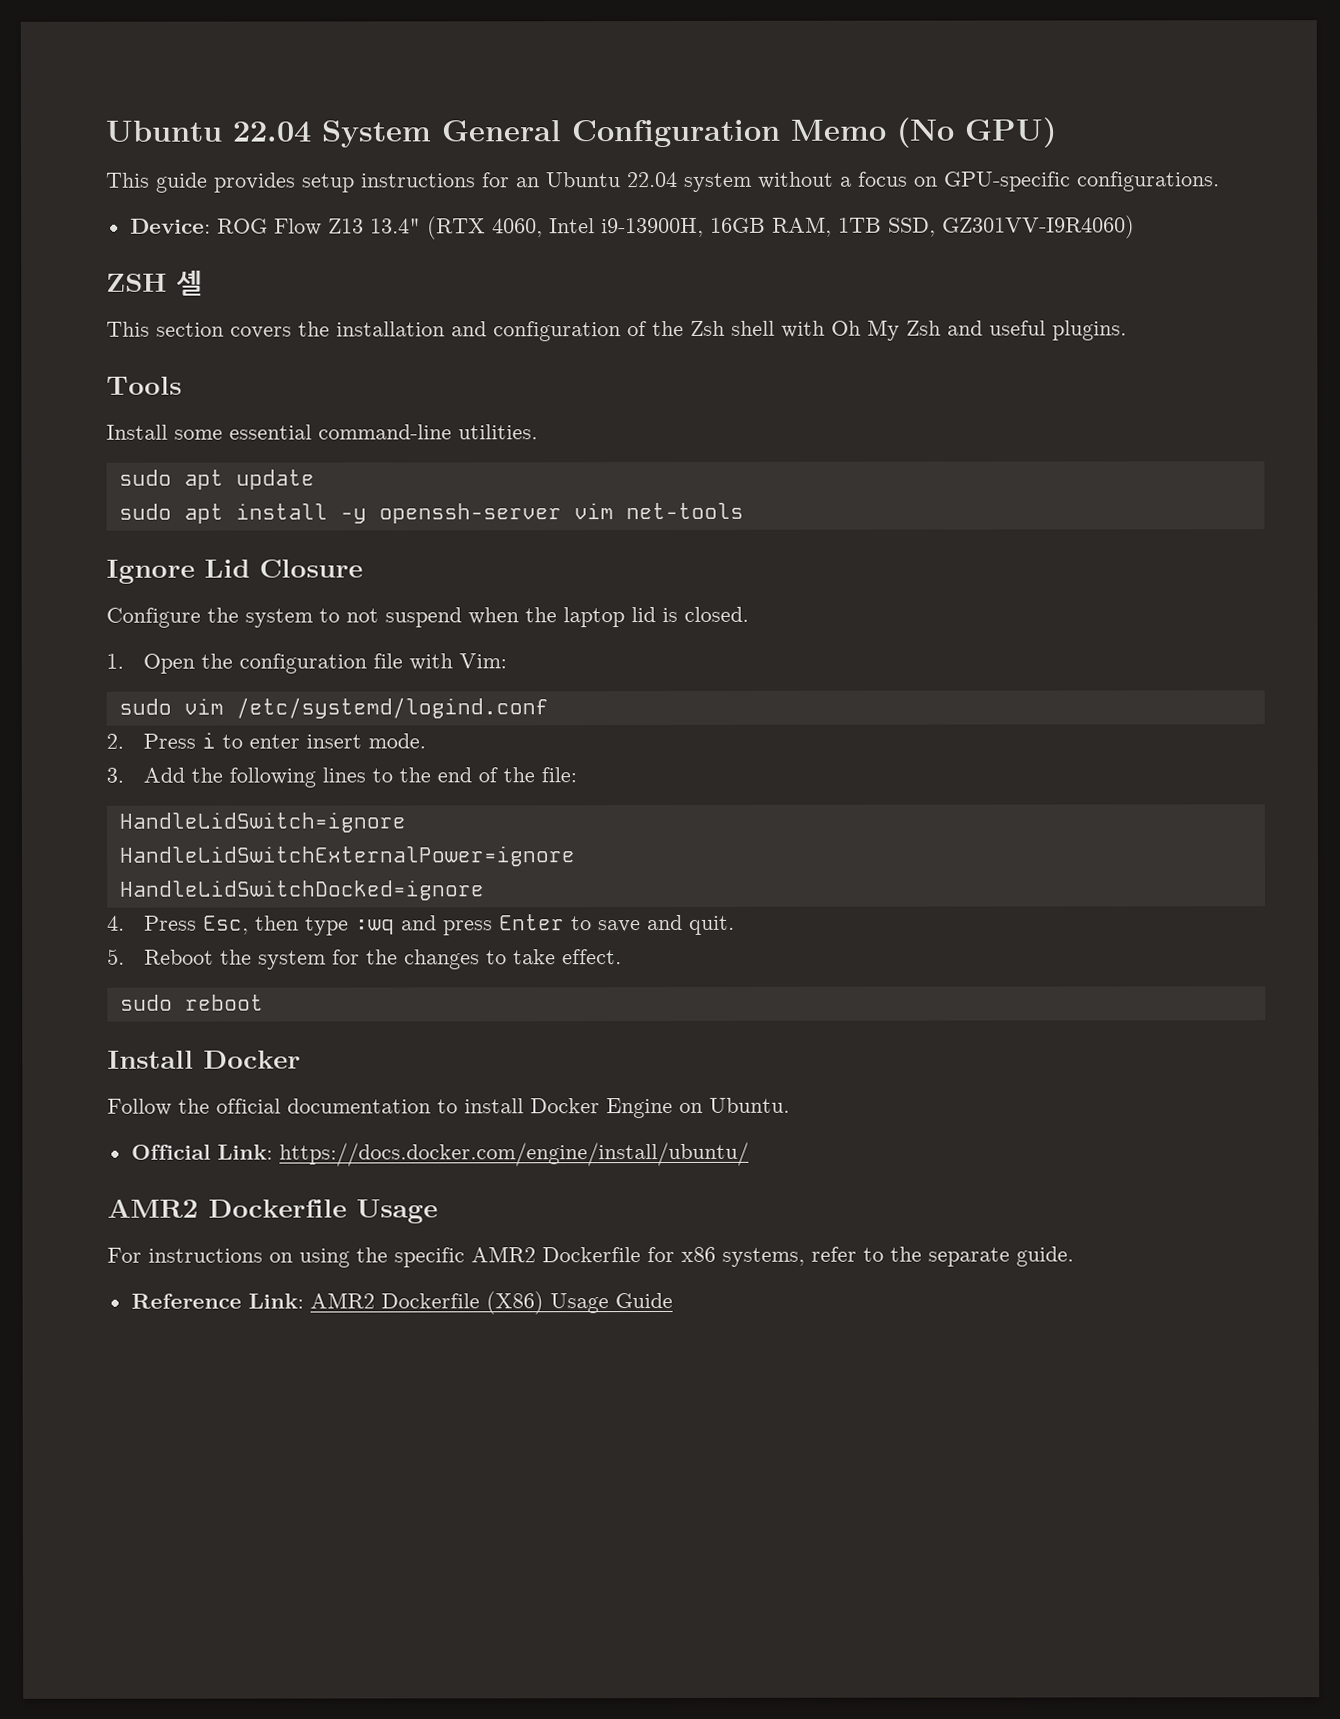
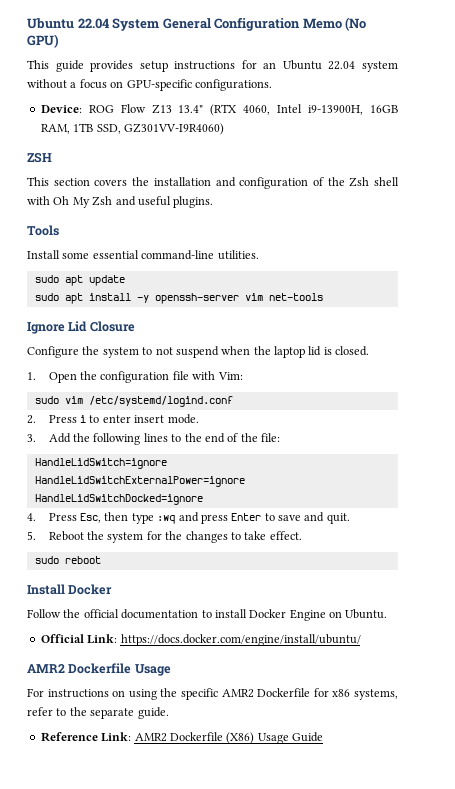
- ZSH 셸
+ ZSH

